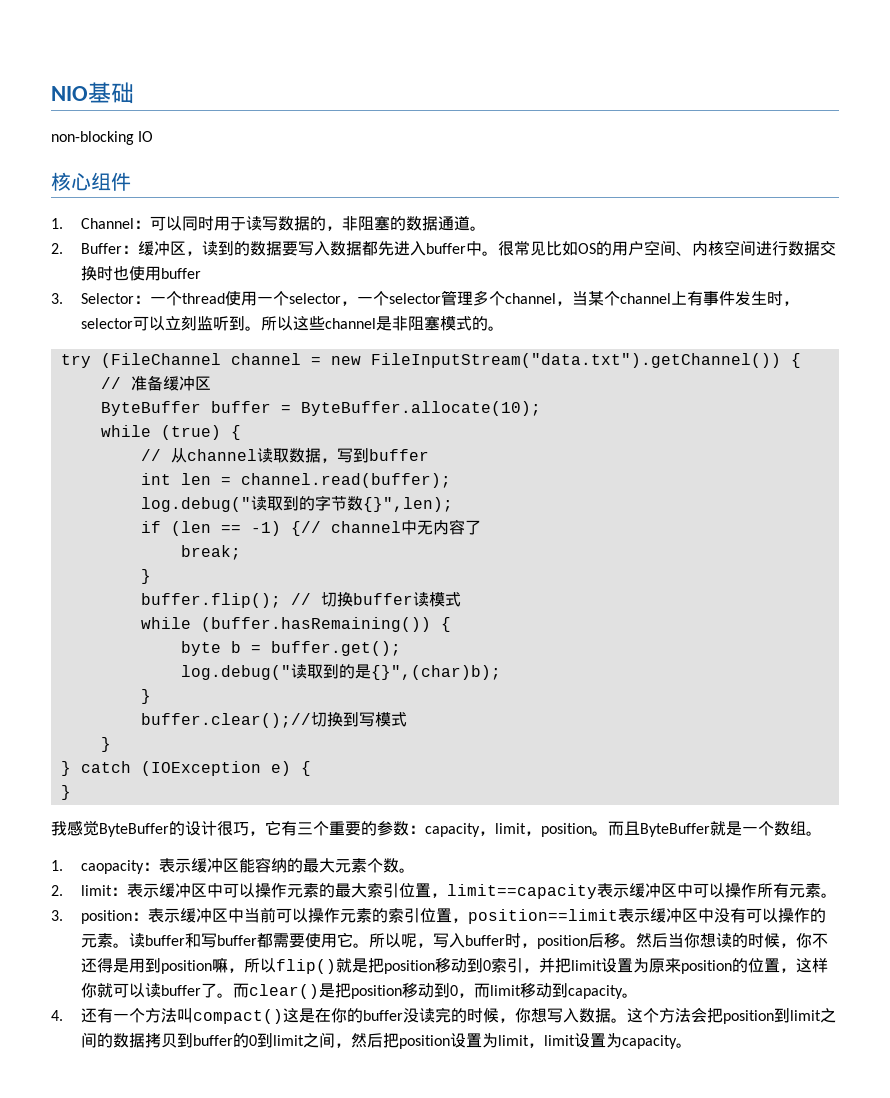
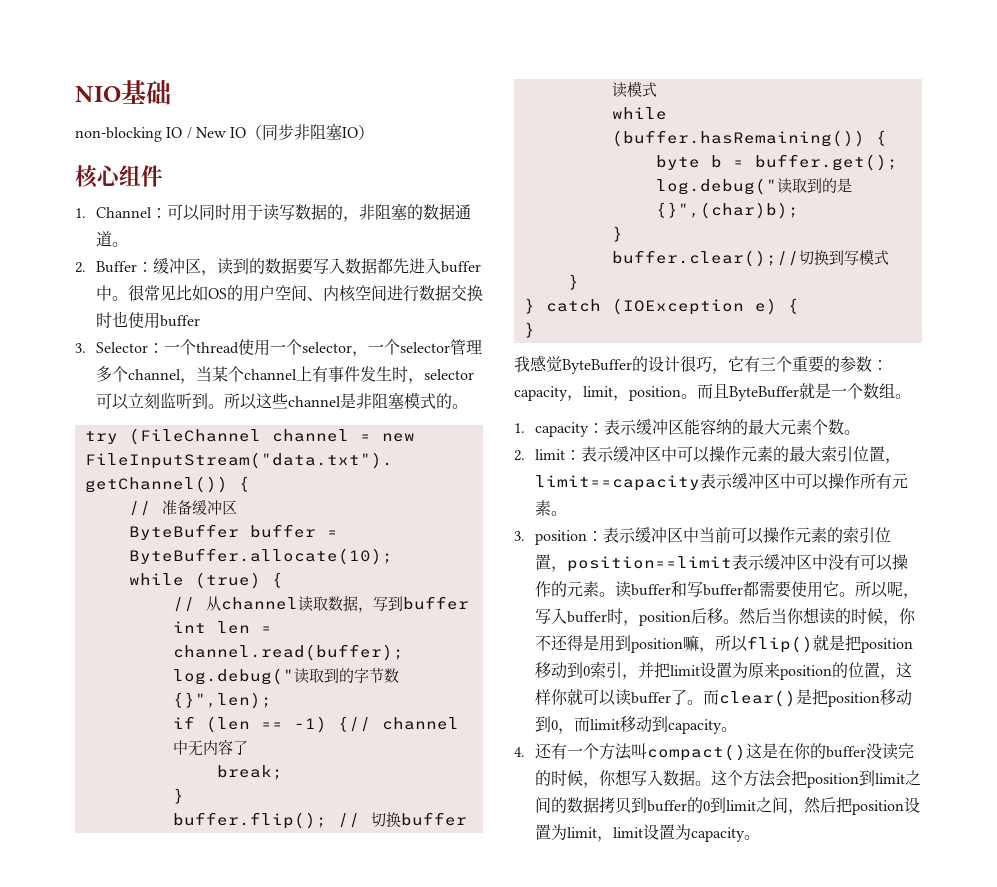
- non-blocking IO
+ non-blocking IO / New IO（同步非阻塞IO）
- 1. caopacity：表示缓冲区能容纳的最大元素个数。
+ 1. capacity：表示缓冲区能容纳的最大元素个数。

